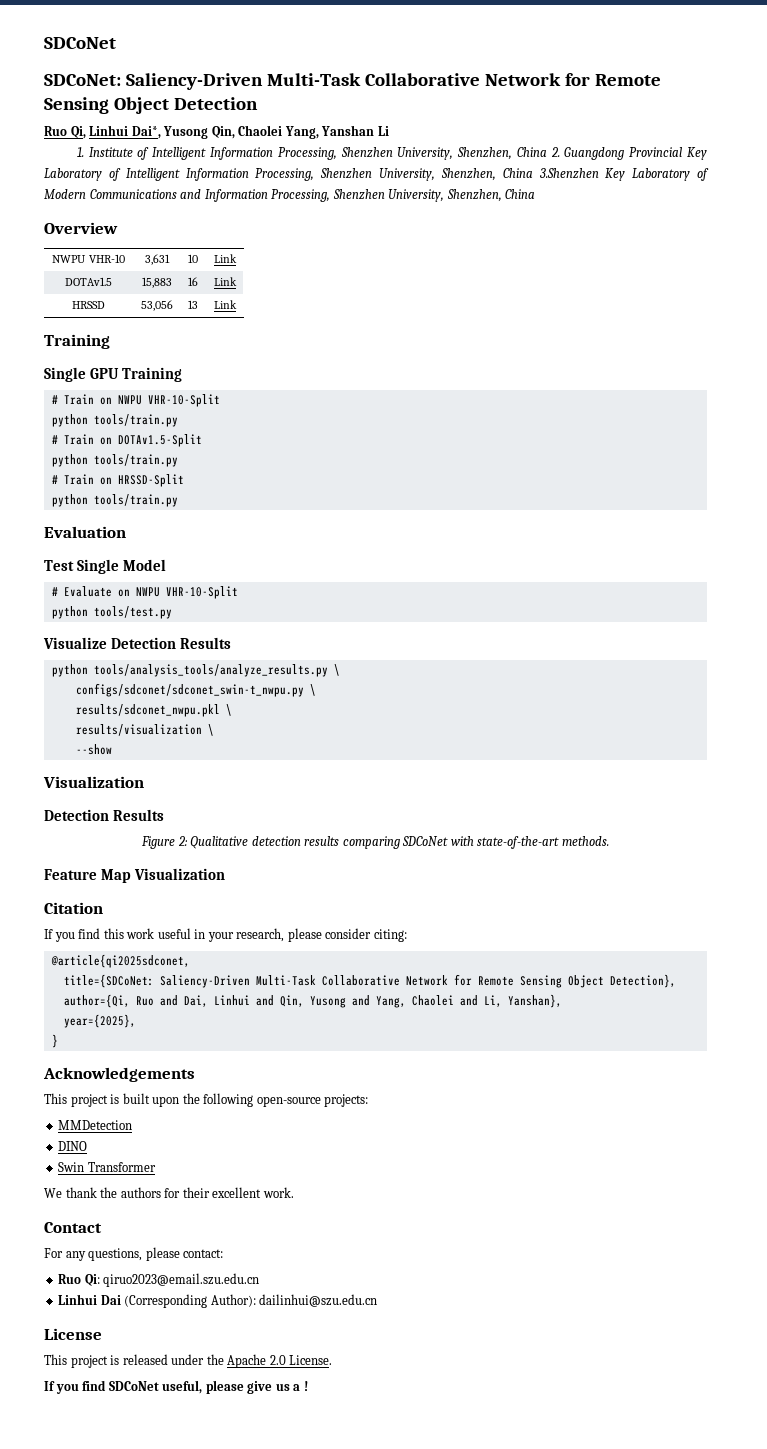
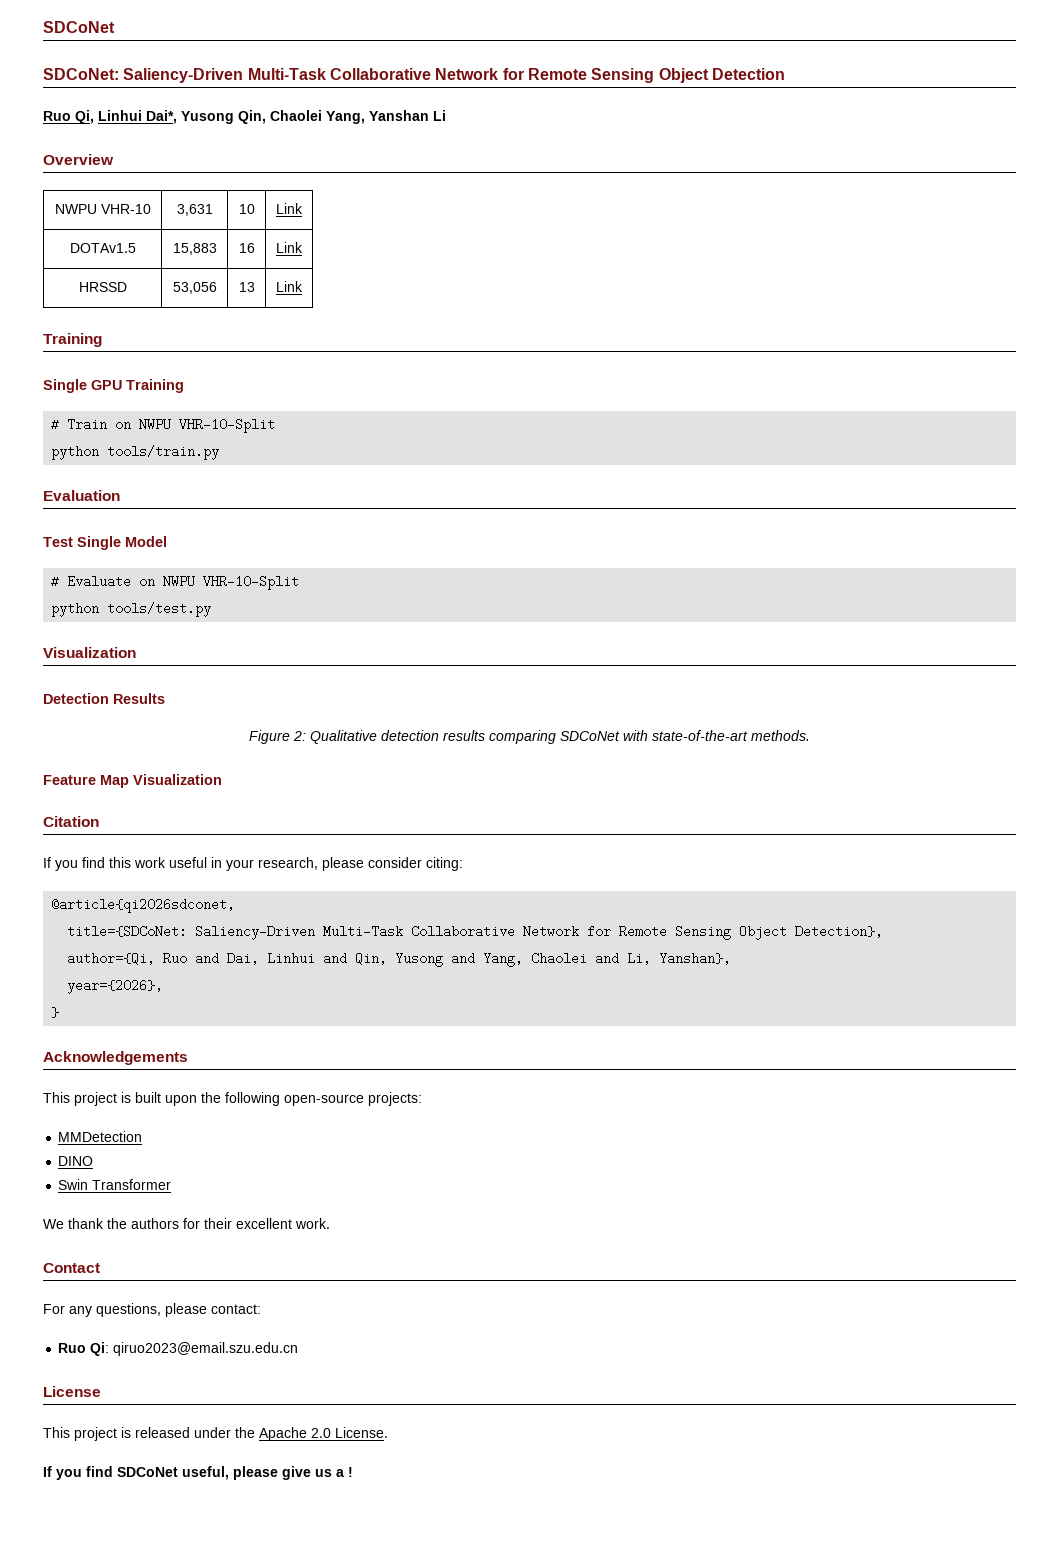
- 1. Institute of Intelligent Information Processing, Shenzhen University, Shenzhen, China 2. Guangdong Provincial Key Laboratory of Intelligent Information Processing, Shenzhen University, Shenzhen, China 3.Shenzhen Key Laboratory of Modern Communications and Information Processing, Shenzhen University, Shenzhen, China
- # Train on DOTAv1.5-Split
- python tools/train.py
- # Train on HRSSD-Split
- python tools/train.py
- Visualize Detection Results
- python tools/analysis_tools/analyze_results.py \
- configs/sdconet/sdconet_swin-t_nwpu.py \
- results/sdconet_nwpu.pkl \
- results/visualization \
- --show
- @article{qi2025sdconet,
+ @article{qi2026sdconet,
- year={2025},
+ year={2026},
- Linhui Dai (Corresponding Author): dailinhui@szu.edu.cn

